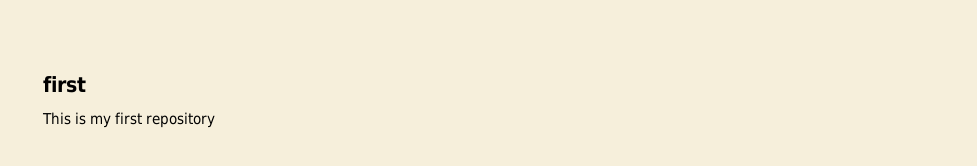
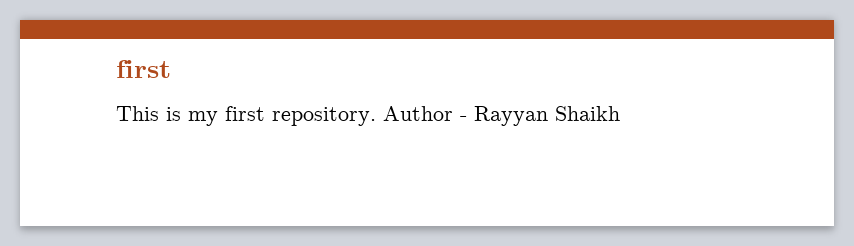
- This is my first repository
+ This is my first repository. Author - Rayyan Shaikh

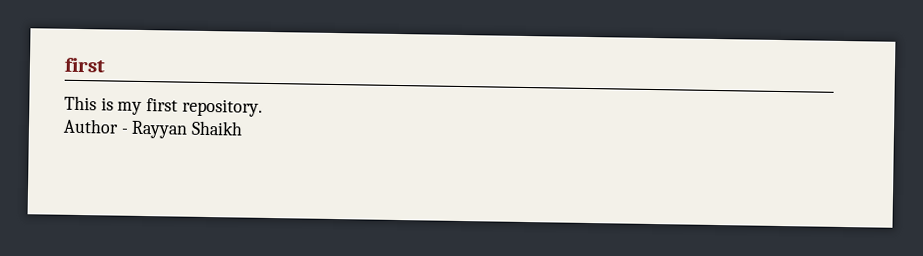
- This is my first repository. Author - Rayyan Shaikh
+ This is my first repository.
+ Author - Rayyan Shaikh

